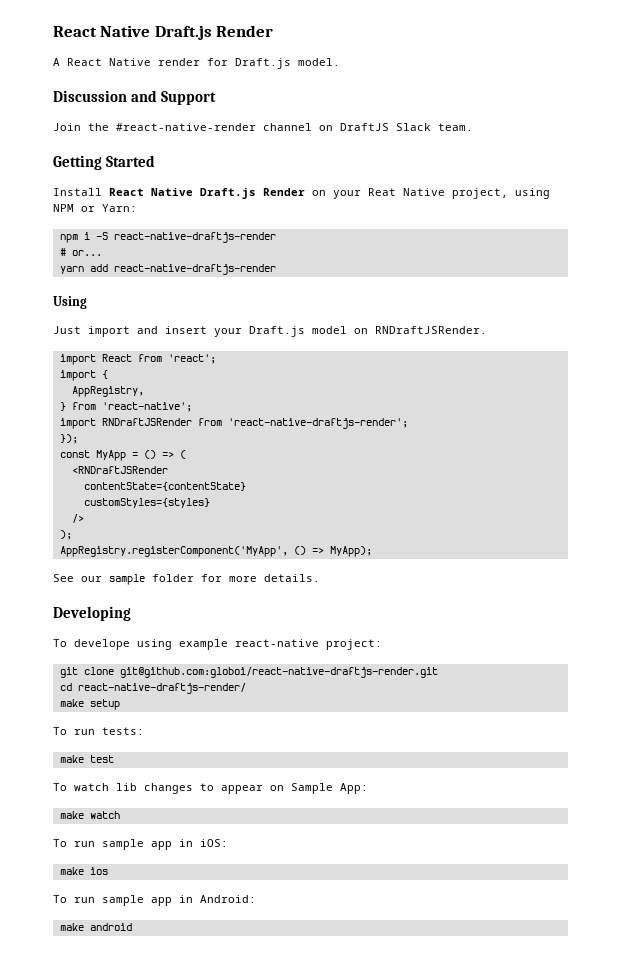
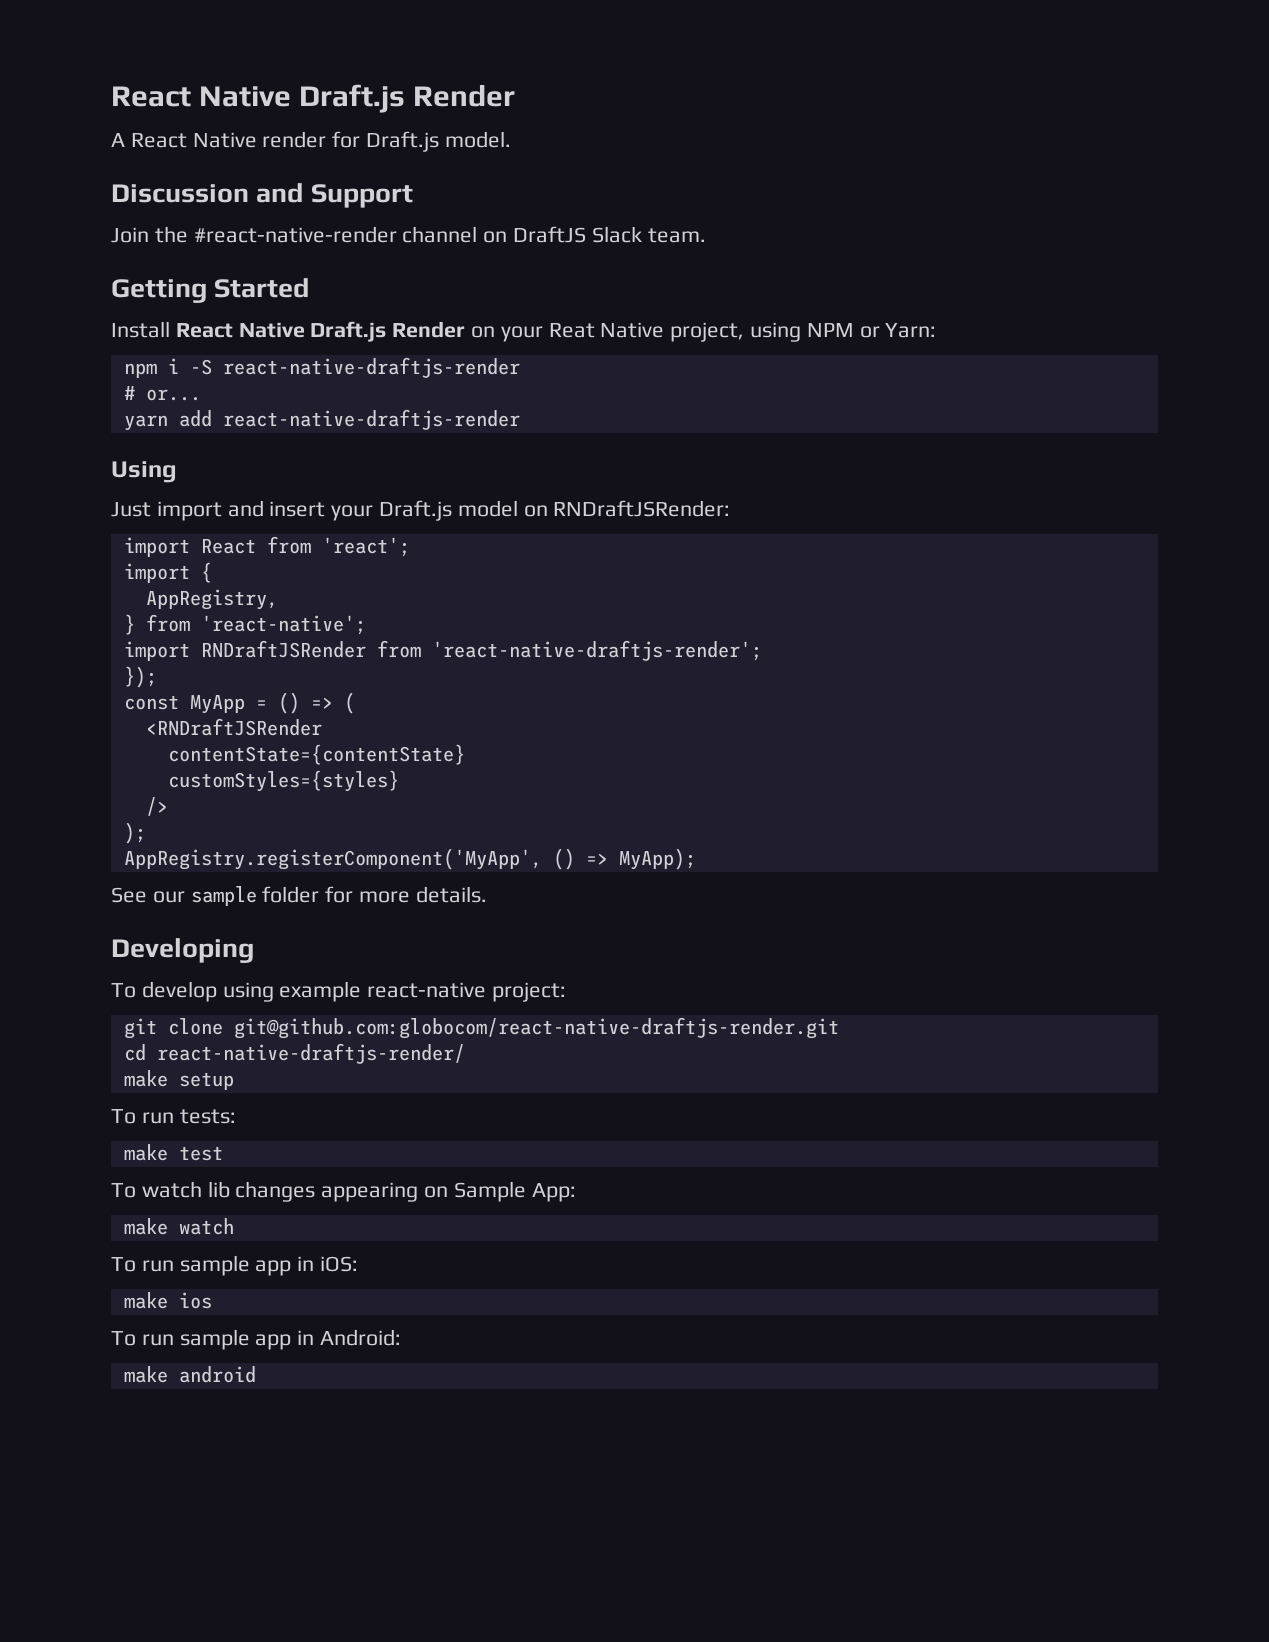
- Just import and insert your Draft.js model on RNDraftJSRender.
+ Just import and insert your Draft.js model on RNDraftJSRender:
- To develope using example react-native project:
+ To develop using example react-native project:
- git clone git@github.com:globoi/react-native-draftjs-render.git
+ git clone git@github.com:globocom/react-native-draftjs-render.git
- To watch lib changes to appear on Sample App:
+ To watch lib changes appearing on Sample App:

